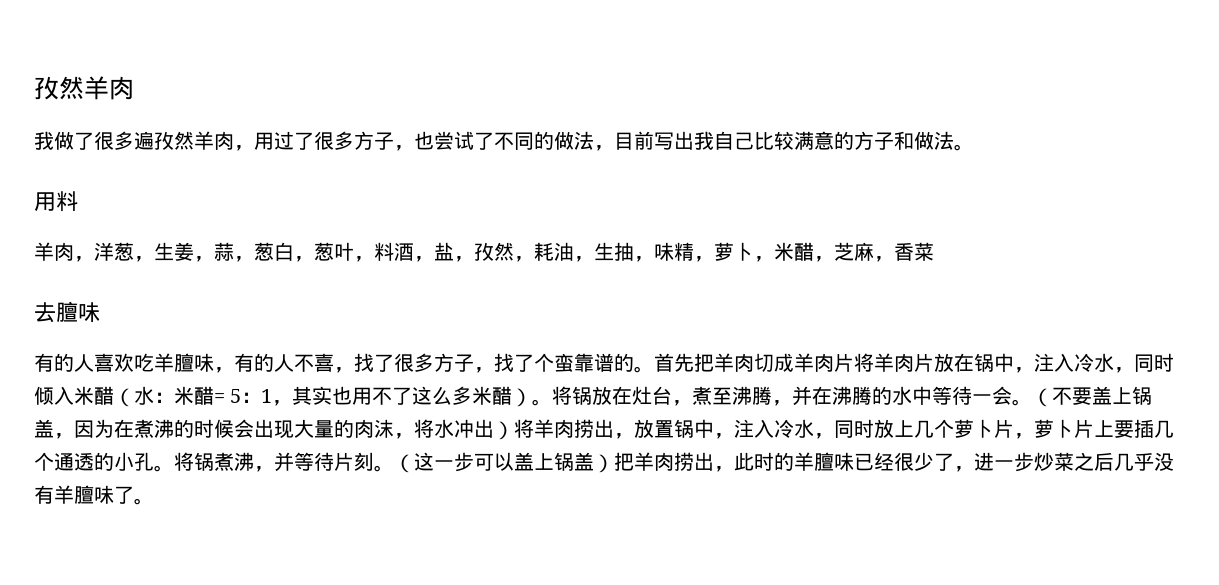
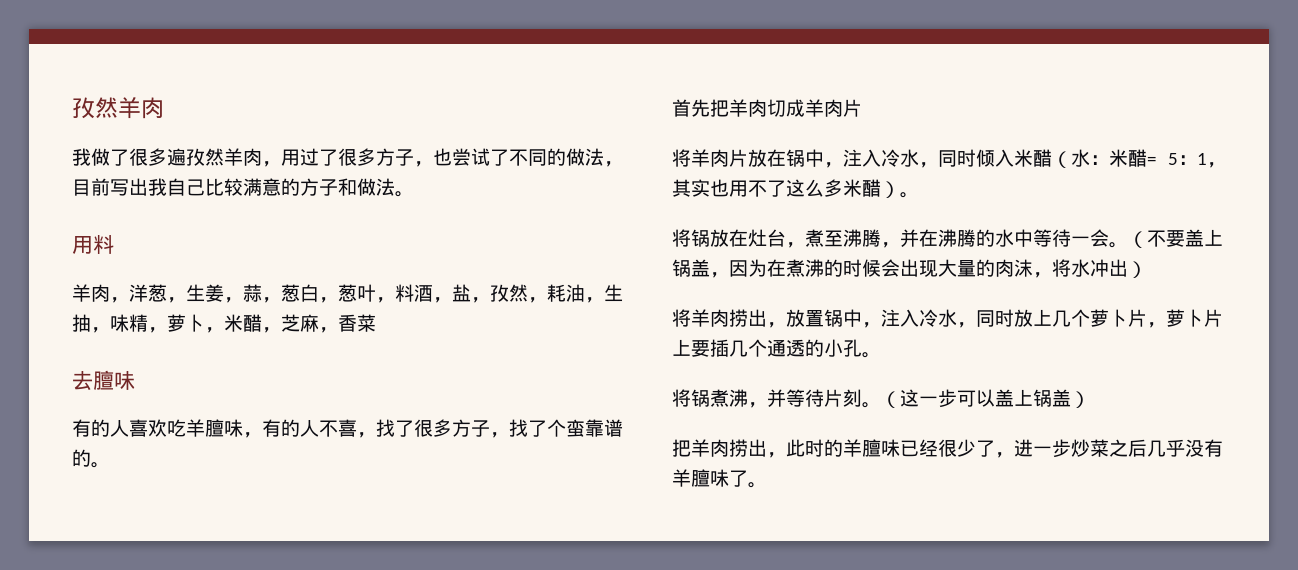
- 有的人喜欢吃羊膻味，有的人不喜，找了很多方子，找了个蛮靠谱的。首先把羊肉切成羊肉片将羊肉片放在锅中，注入冷水，同时倾入米醋（水：米醋= 5：1，其实也用不了这么多米醋）。将锅放在灶台，煮至沸腾，并在沸腾的水中等待一会。
+ 有的人喜欢吃羊膻味，有的人不喜，找了很多方子，找了个蛮靠谱的。
+ 首先把羊肉切成羊肉片
+ 将羊肉片放在锅中，注入冷水，同时倾入米醋（水：米醋= 5：1，其实也用不了这么多米醋）。
+ 将锅放在灶台，煮至沸腾，并在沸腾的水中等待一会。
- （不要盖上锅盖，因为在煮沸的时候会出现大量的肉沫，将水冲出）将羊肉捞出，放置锅中，注入冷水，同时放上几个萝卜片，萝卜片上要插几个通透的小孔。将锅煮沸，并等待片刻。
+ （不要盖上锅盖，因为在煮沸的时候会出现大量的肉沫，将水冲出）
+ 将羊肉捞出，放置锅中，注入冷水，同时放上几个萝卜片，萝卜片上要插几个通透的小孔。
+ 将锅煮沸，并等待片刻。
- （这一步可以盖上锅盖）把羊肉捞出，此时的羊膻味已经很少了，进一步炒菜之后几乎没有羊膻味了。
+ （这一步可以盖上锅盖）
+ 把羊肉捞出，此时的羊膻味已经很少了，进一步炒菜之后几乎没有羊膻味了。

